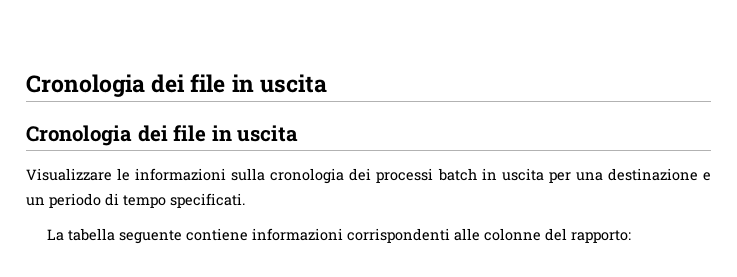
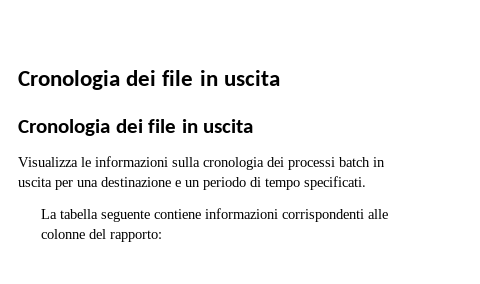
- Visualizzare le informazioni sulla cronologia dei processi batch in uscita per una destinazione e un periodo di tempo specificati.
+ Visualizza le informazioni sulla cronologia dei processi batch in uscita per una destinazione e un periodo di tempo specificati.

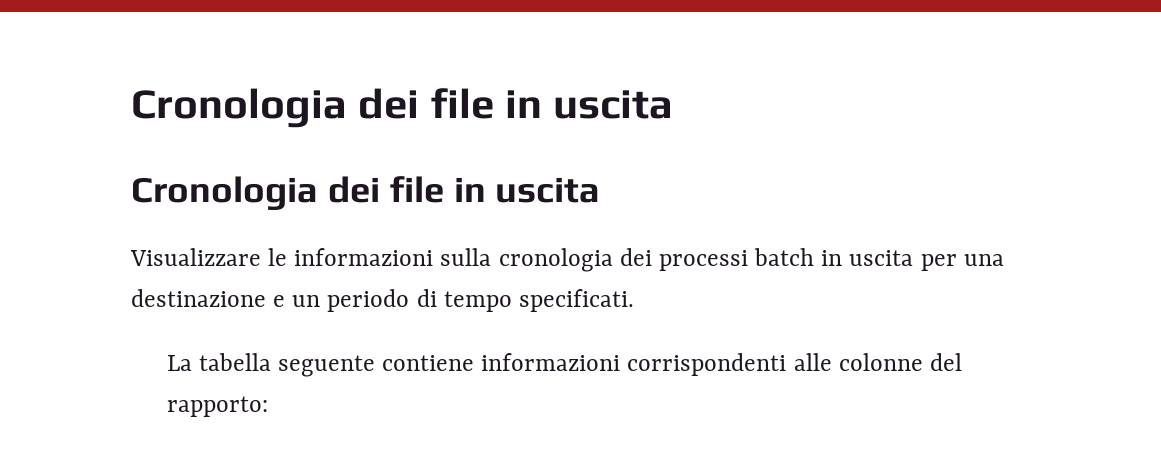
- Visualizza le informazioni sulla cronologia dei processi batch in uscita per una destinazione e un periodo di tempo specificati.
+ Visualizzare le informazioni sulla cronologia dei processi batch in uscita per una destinazione e un periodo di tempo specificati.

